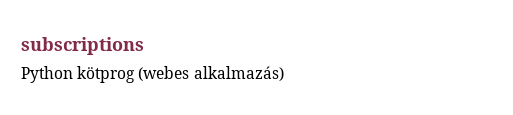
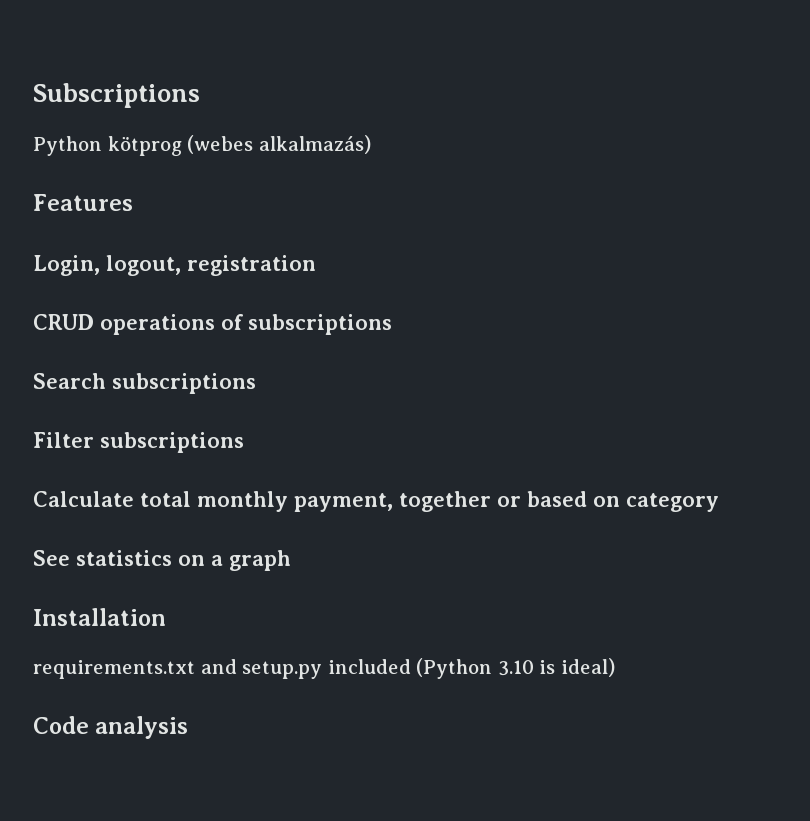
- subscriptions
+ Subscriptions
+ Features
+ Login, logout, registration
+ CRUD operations of subscriptions
+ Search subscriptions
+ Filter subscriptions
+ Calculate total monthly payment, together or based on category
+ See statistics on a graph
+ Installation
+ requirements.txt and setup.py included (Python 3.10 is ideal)
+ Code analysis

